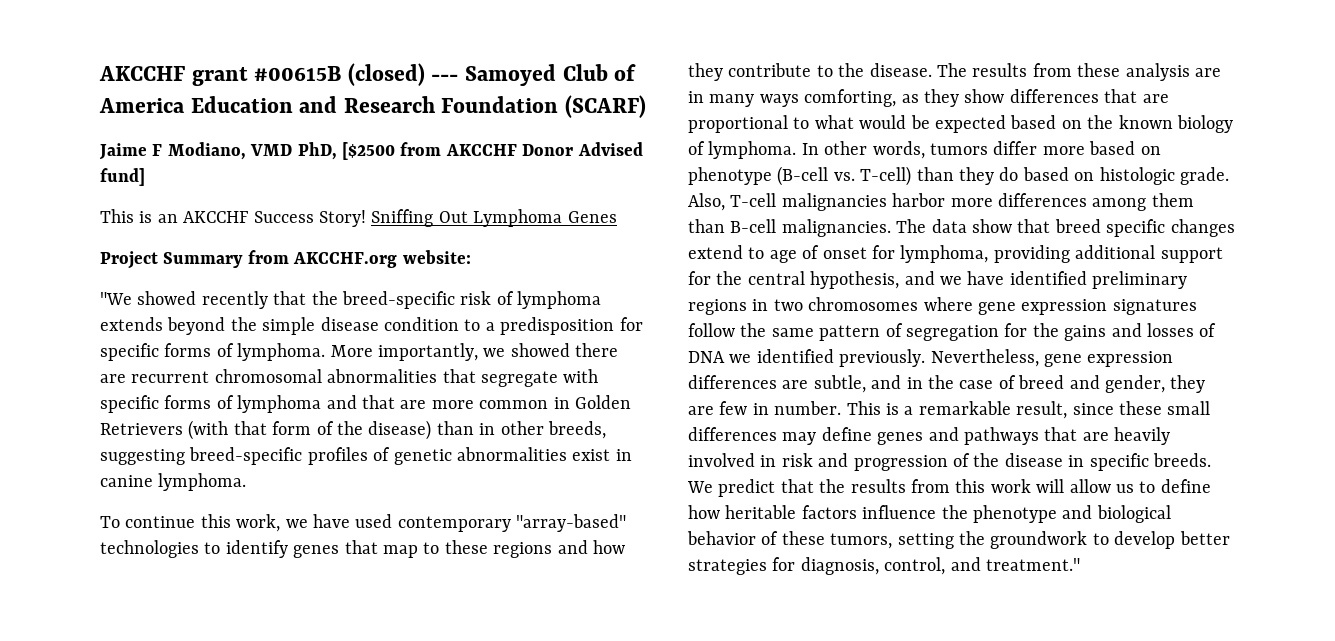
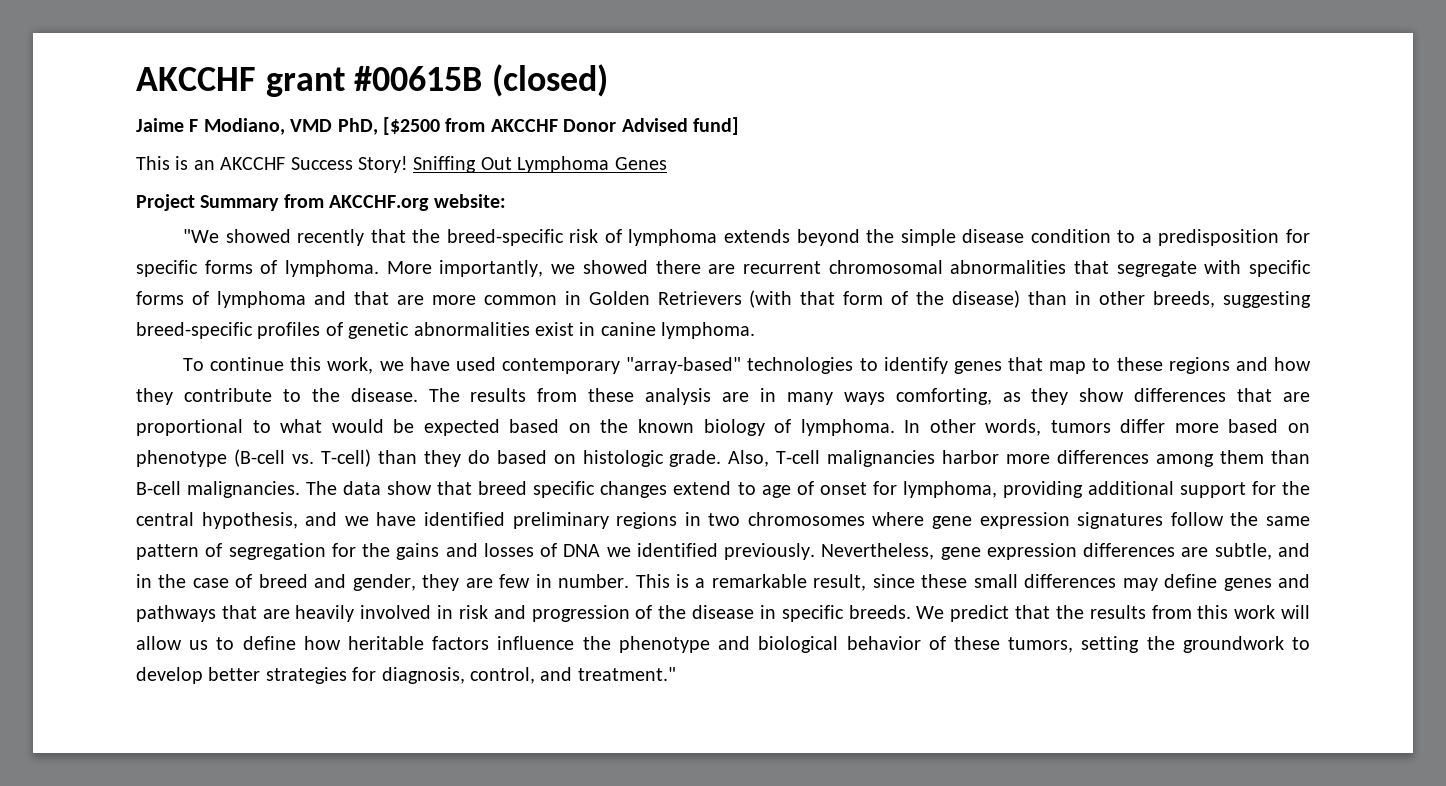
- AKCCHF grant #00615B (closed) --- Samoyed Club of America Education and Research Foundation (SCARF)
+ AKCCHF grant #00615B (closed)

